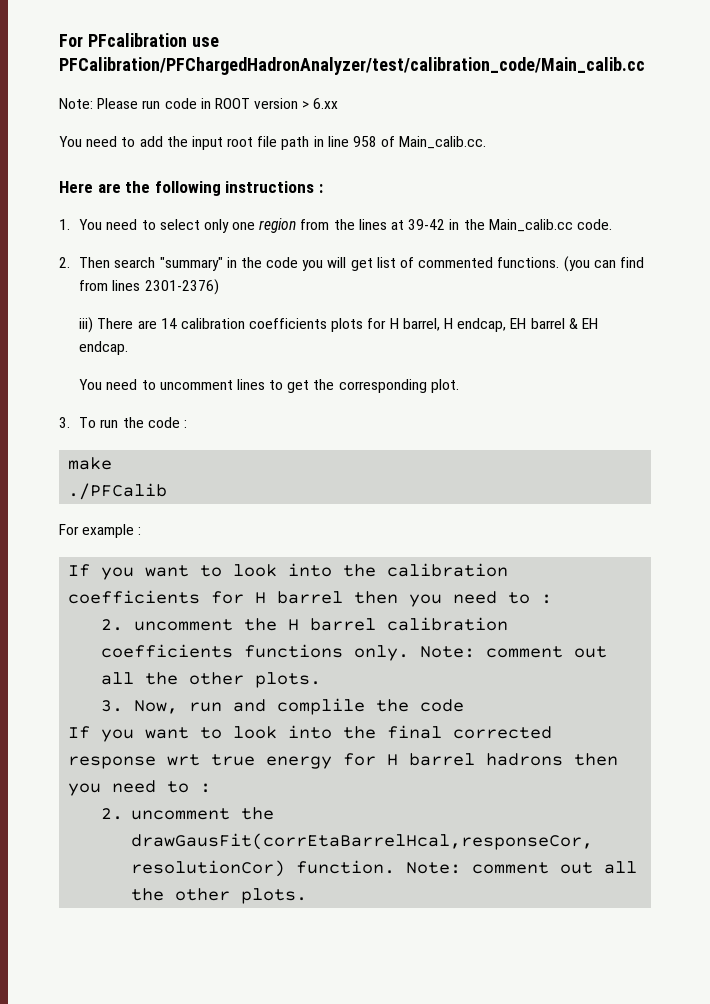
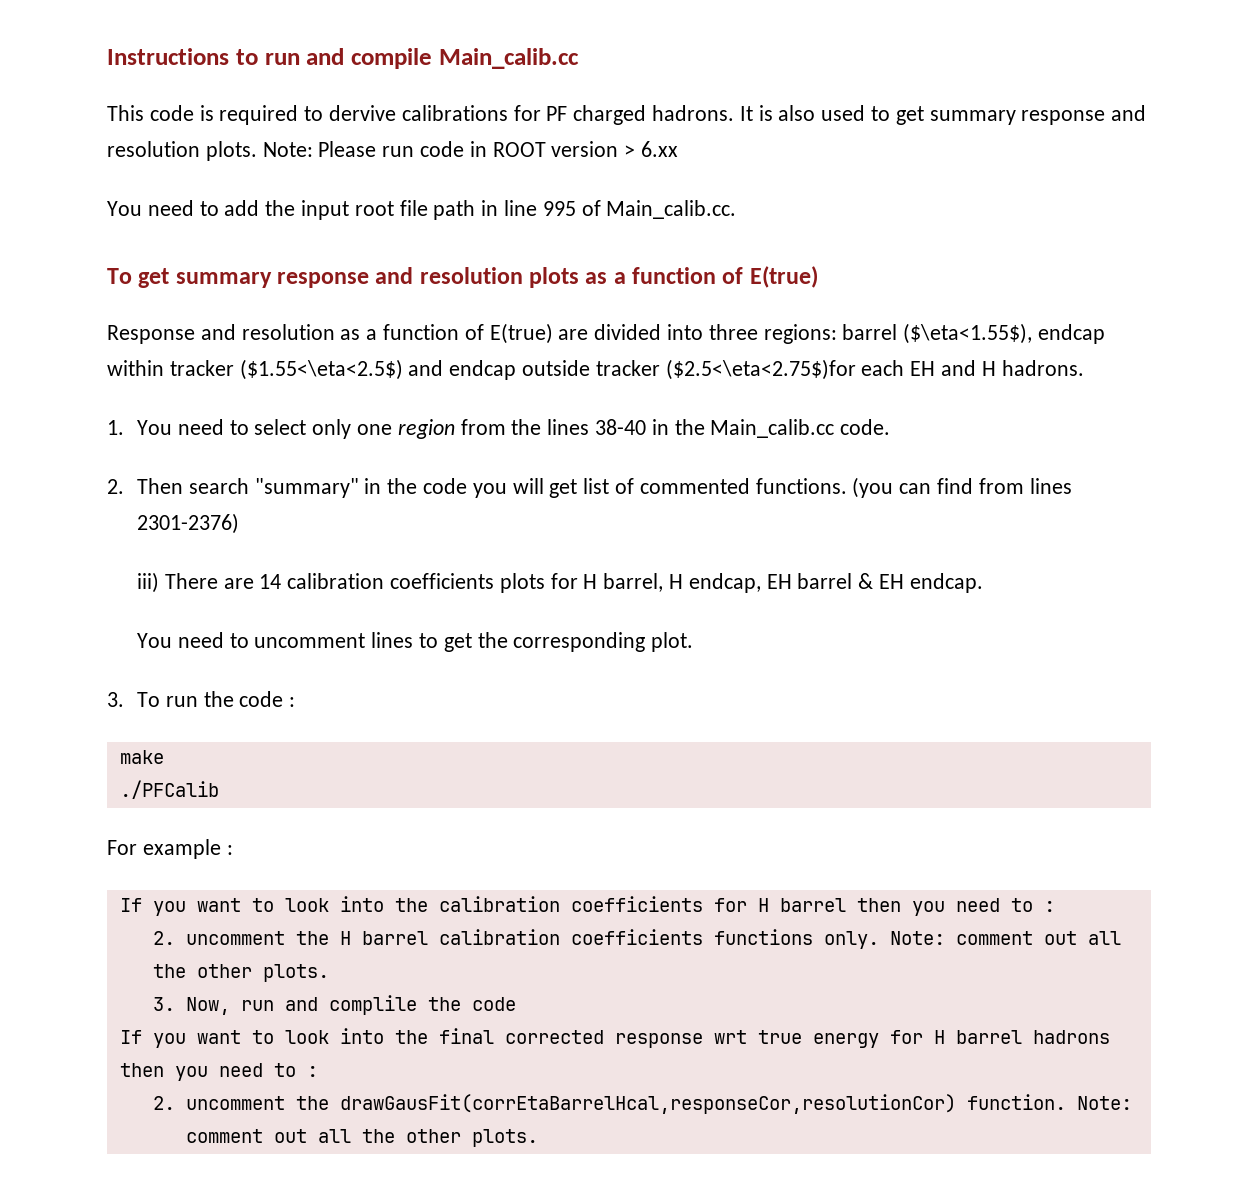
- For PFcalibration use PFCalibration/PFChargedHadronAnalyzer/test/calibration_code/Main_calib.cc
- Note: Please run code in ROOT version > 6.xx
+ Instructions to run and compile Main_calib.cc
+ This code is required to dervive calibrations for PF charged hadrons. It is also used to get summary response and resolution plots. Note: Please run code in ROOT version > 6.xx
- You need to add the input root file path in line 958 of Main_calib.cc.
+ You need to add the input root file path in line 995 of Main_calib.cc.
- Here are the following instructions :
+ To get summary response and resolution plots as a function of E(true)
+ Response and resolution as a function of E(true) are divided into three regions: barrel ($\eta<1.55$), endcap within tracker ($1.55<\eta<2.5$) and endcap outside tracker ($2.5<\eta<2.75$)for each EH and H hadrons.
- 1. You need to select only one region from the lines at 39-42 in the Main_calib.cc code.
+ 1. You need to select only one region from the lines 38-40 in the Main_calib.cc code.

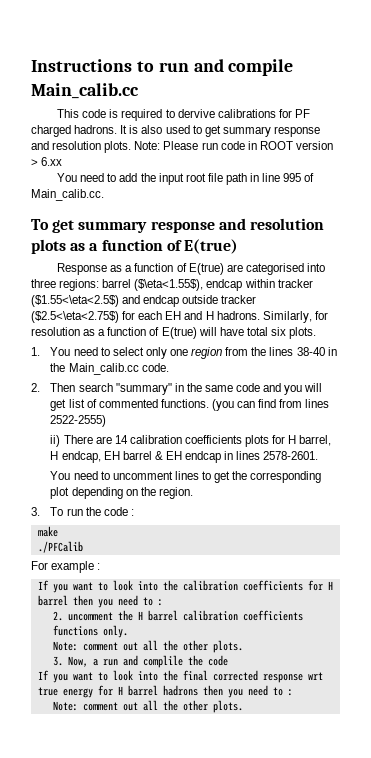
- Response and resolution as a function of E(true) are divided into three regions: barrel ($\eta<1.55$), endcap within tracker ($1.55<\eta<2.5$) and endcap outside tracker ($2.5<\eta<2.75$)for each EH and H hadrons.
+ Response as a function of E(true) are categorised into three regions: barrel ($\eta<1.55$), endcap within tracker ($1.55<\eta<2.5$) and endcap outside tracker ($2.5<\eta<2.75$) for each EH and H hadrons. Similarly, for resolution as a function of E(true) will have total six plots.
- 2. Then search "summary" in the code you will get list of commented functions.
+ 2. Then search "summary" in the same code and you will get list of commented functions.
- (you can find from lines 2301-2376)
- iii) There are 14 calibration coefficients plots for H barrel, H endcap, EH barrel & EH endcap.
+ (you can find from lines 2522-2555)
+ ii) There are 14 calibration coefficients plots for H barrel, H endcap, EH barrel & EH endcap in lines 2578-2601.
- You need to uncomment lines to get the corresponding plot.
+ You need to uncomment lines to get the corresponding plot depending on the region.
- 2. uncomment the H barrel calibration coefficients functions only. Note: comment out all the other plots.
+ 2. uncomment the H barrel calibration coefficients functions only.
+ Note: comment out all the other plots.
- 3. Now, run and complile the code
+ 3. Now, a run and complile the code
- 2. uncomment the drawGausFit(corrEtaBarrelHcal,responseCor,resolutionCor) function.

